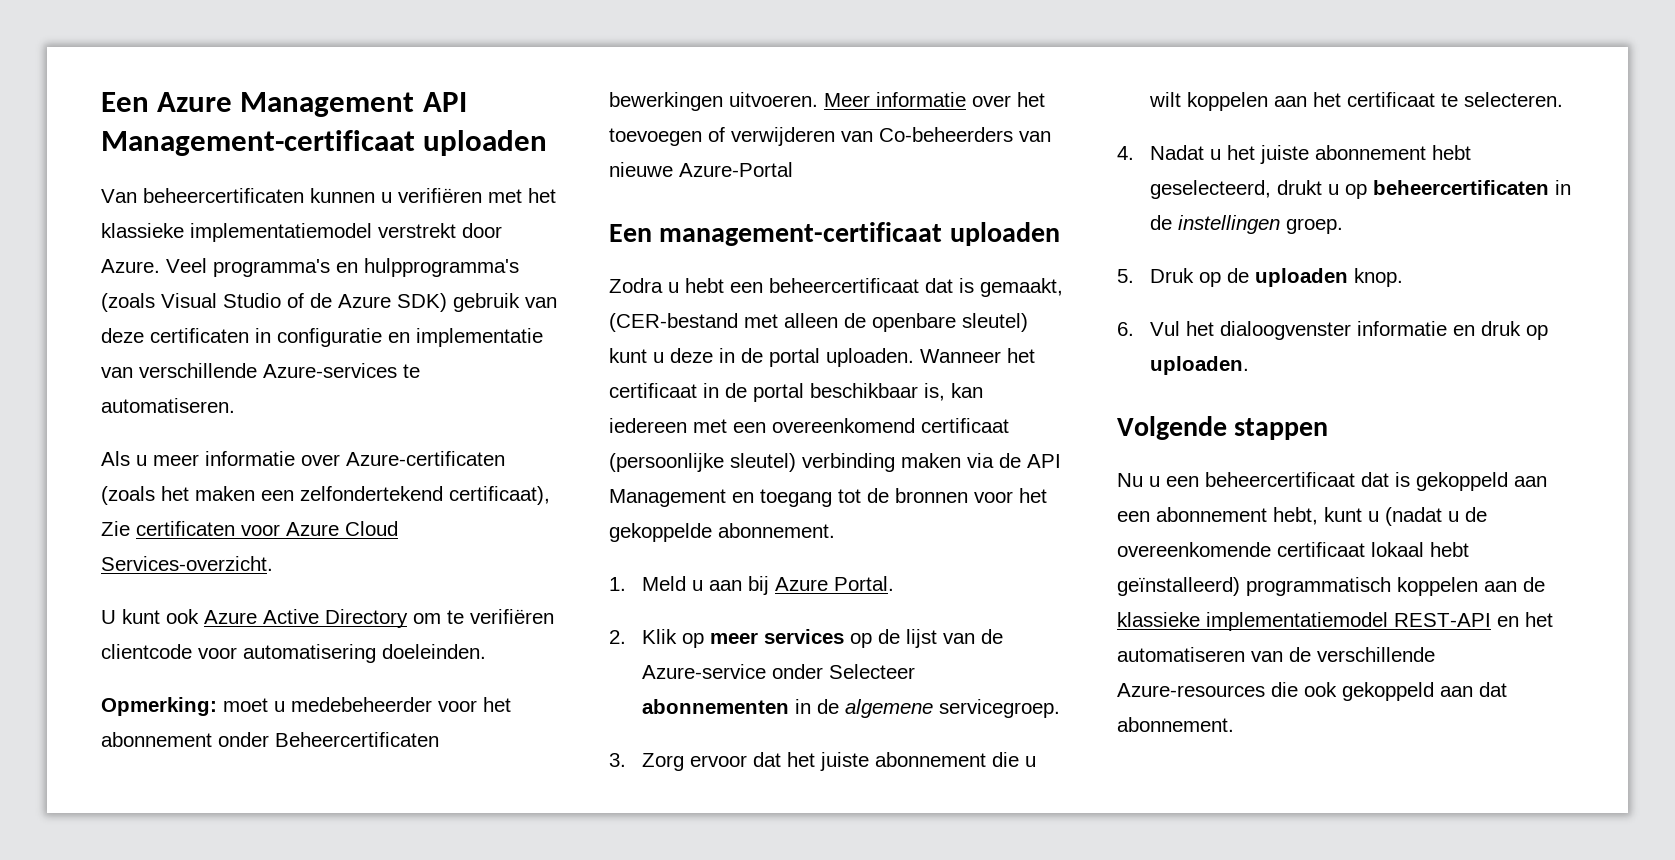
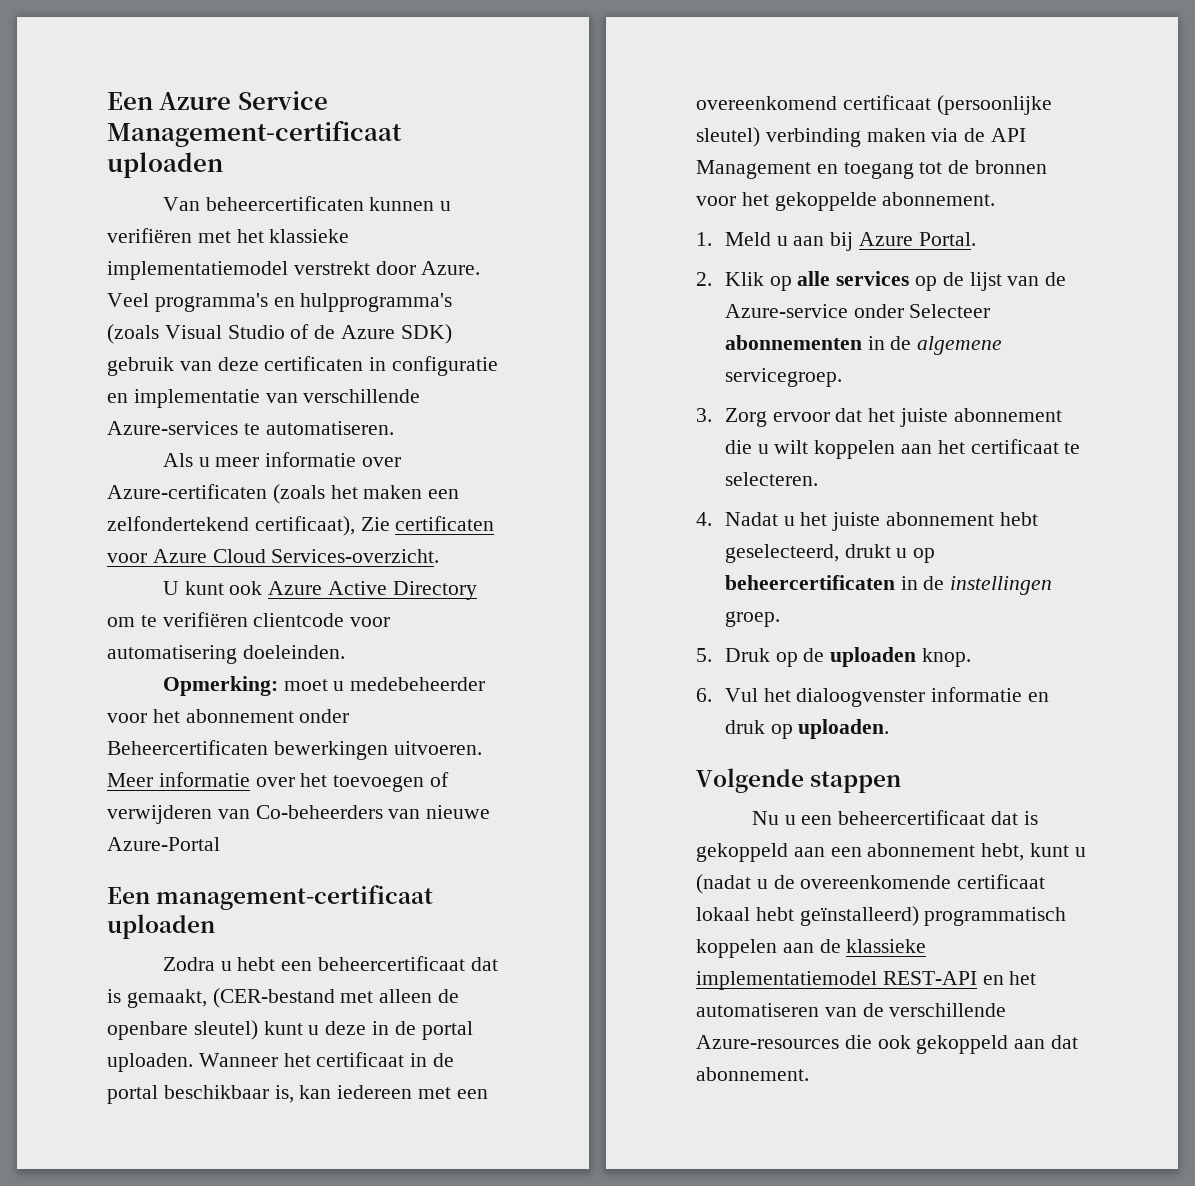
- Een Azure Management API Management-certificaat uploaden
+ Een Azure Service Management-certificaat uploaden
- 2. Klik op meer services op de lijst van de Azure-service onder Selecteer abonnementen in de algemene servicegroep.
+ 2. Klik op alle services op de lijst van de Azure-service onder Selecteer abonnementen in de algemene servicegroep.

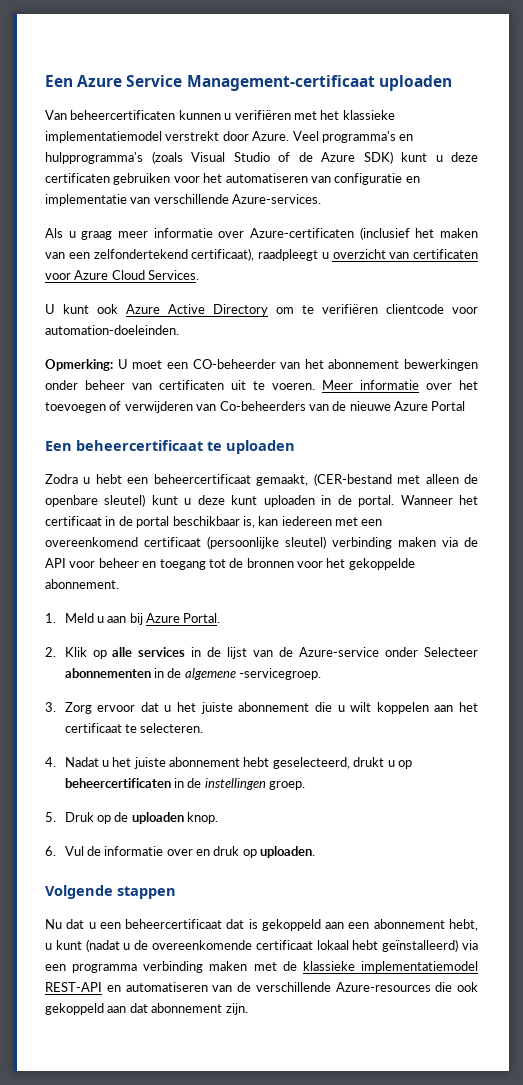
- Veel programma's en hulpprogramma's (zoals Visual Studio of de Azure SDK) gebruik van deze certificaten in configuratie en implementatie van verschillende Azure-services te automatiseren.
+ Veel programma's en hulpprogramma's (zoals Visual Studio of de Azure SDK) kunt u deze certificaten gebruiken voor het automatiseren van configuratie en implementatie van verschillende Azure-services.
- Als u meer informatie over Azure-certificaten (zoals het maken een zelfondertekend certificaat), Zie certificaten voor Azure Cloud Services-overzicht.
+ Als u graag meer informatie over Azure-certificaten (inclusief het maken van een zelfondertekend certificaat), raadpleegt u overzicht van certificaten voor Azure Cloud Services.
- U kunt ook Azure Active Directory om te verifiëren clientcode voor automatisering doeleinden.
+ U kunt ook Azure Active Directory om te verifiëren clientcode voor automation-doeleinden.
- Opmerking: moet u medebeheerder voor het abonnement onder Beheercertificaten bewerkingen uitvoeren.
+ Opmerking: U moet een CO-beheerder van het abonnement bewerkingen onder beheer van certificaten uit te voeren.
- Meer informatie over het toevoegen of verwijderen van Co-beheerders van nieuwe Azure-Portal
- Een management-certificaat uploaden
+ Meer informatie over het toevoegen of verwijderen van Co-beheerders van de nieuwe Azure Portal
+ Een beheercertificaat te uploaden
- Zodra u hebt een beheercertificaat dat is gemaakt, (CER-bestand met alleen de openbare sleutel) kunt u deze in de portal uploaden.
+ Zodra u hebt een beheercertificaat gemaakt, (CER-bestand met alleen de openbare sleutel) kunt u deze kunt uploaden in de portal.
- Wanneer het certificaat in de portal beschikbaar is, kan iedereen met een overeenkomend certificaat (persoonlijke sleutel) verbinding maken via de API Management en toegang tot de bronnen voor het gekoppelde abonnement.
+ Wanneer het certificaat in de portal beschikbaar is, kan iedereen met een overeenkomend certificaat (persoonlijke sleutel) verbinding maken via de API voor beheer en toegang tot de bronnen voor het gekoppelde abonnement.
- 2. Klik op alle services op de lijst van de Azure-service onder Selecteer abonnementen in de algemene servicegroep.
+ 2. Klik op alle services in de lijst van de Azure-service onder Selecteer abonnementen in de algemene -servicegroep.
- 3. Zorg ervoor dat het juiste abonnement die u wilt koppelen aan het certificaat te selecteren.
+ 3. Zorg ervoor dat u het juiste abonnement die u wilt koppelen aan het certificaat te selecteren.
- 6. Vul het dialoogvenster informatie en druk op uploaden.
+ 6. Vul de informatie over en druk op uploaden.
- Nu u een beheercertificaat dat is gekoppeld aan een abonnement hebt, kunt u (nadat u de overeenkomende certificaat lokaal hebt geïnstalleerd) programmatisch koppelen aan de klassieke implementatiemodel REST-API en het automatiseren van de verschillende Azure-resources die ook gekoppeld aan dat abonnement.
+ Nu dat u een beheercertificaat dat is gekoppeld aan een abonnement hebt, u kunt (nadat u de overeenkomende certificaat lokaal hebt geïnstalleerd) via een programma verbinding maken met de klassieke implementatiemodel REST-API en automatiseren van de verschillende Azure-resources die ook gekoppeld aan dat abonnement zijn.

